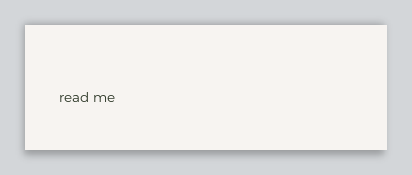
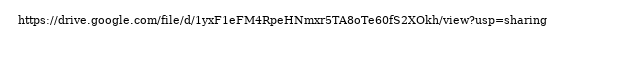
- read me
+ https://drive.google.com/file/d/1yxF1eFM4RpeHNmxr5TA8oTe60fS2XOkh/view?usp=sharing

